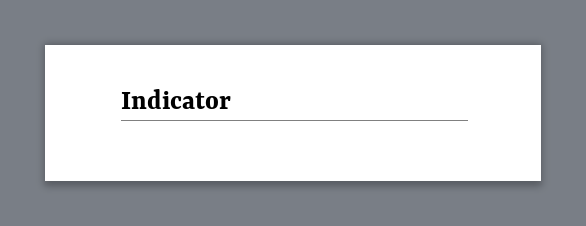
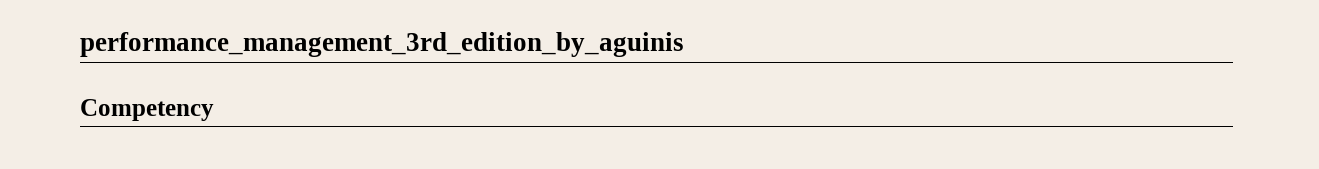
- Indicator
+ performance_management_3rd_edition_by_aguinis
+ Competency

